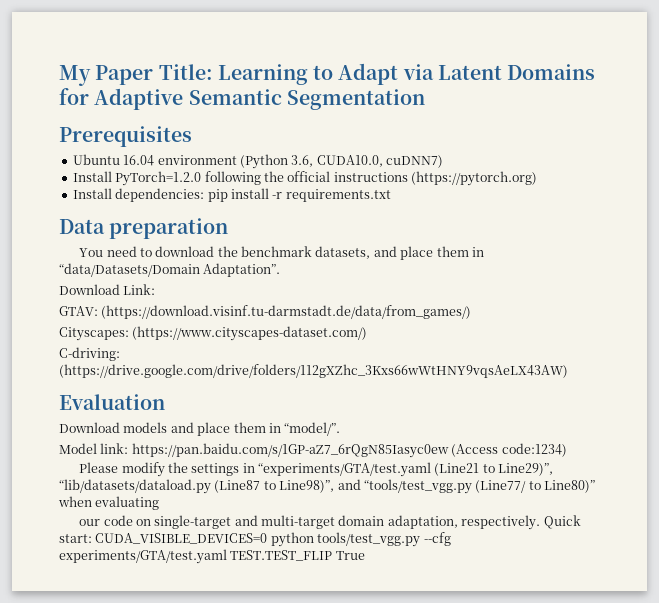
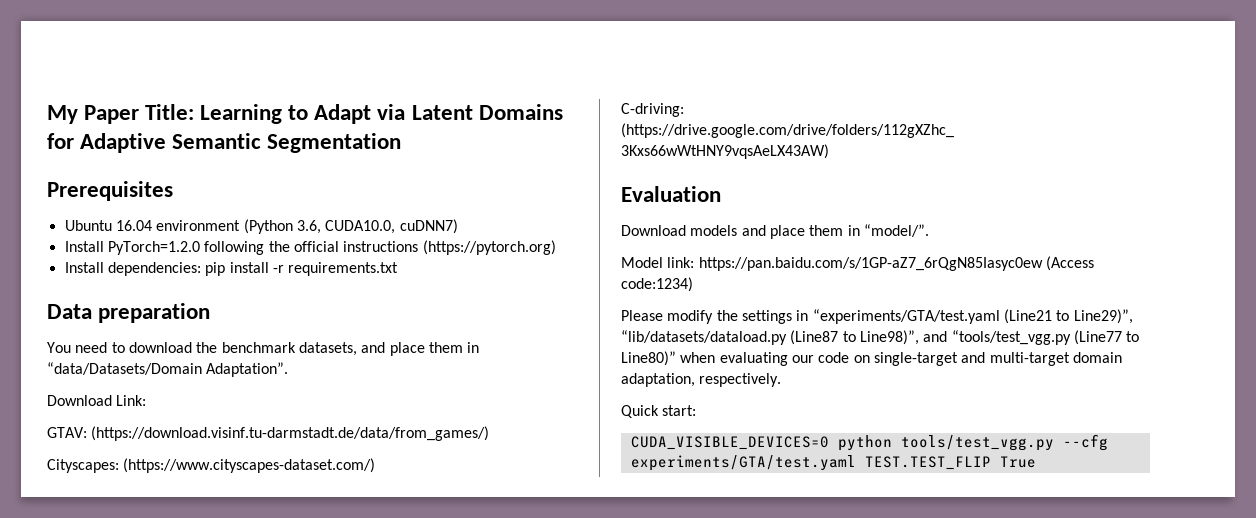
- Please modify the settings in “experiments/GTA/test.yaml (Line21 to Line29)”, “lib/datasets/dataload.py (Line87 to Line98)”, and “tools/test_vgg.py (Line77/ to Line80)” when evaluating
- our code on single-target and multi-target domain adaptation, respectively. Quick start: CUDA_VISIBLE_DEVICES=0 python tools/test_vgg.py --cfg experiments/GTA/test.yaml TEST.TEST_FLIP True
+ Please modify the settings in “experiments/GTA/test.yaml (Line21 to Line29)”, “lib/datasets/dataload.py (Line87 to Line98)”, and “tools/test_vgg.py (Line77 to Line80)” when evaluating our code on single-target and multi-target domain adaptation, respectively.
+ Quick start:
+ CUDA_VISIBLE_DEVICES=0 python tools/test_vgg.py --cfg experiments/GTA/test.yaml TEST.TEST_FLIP True

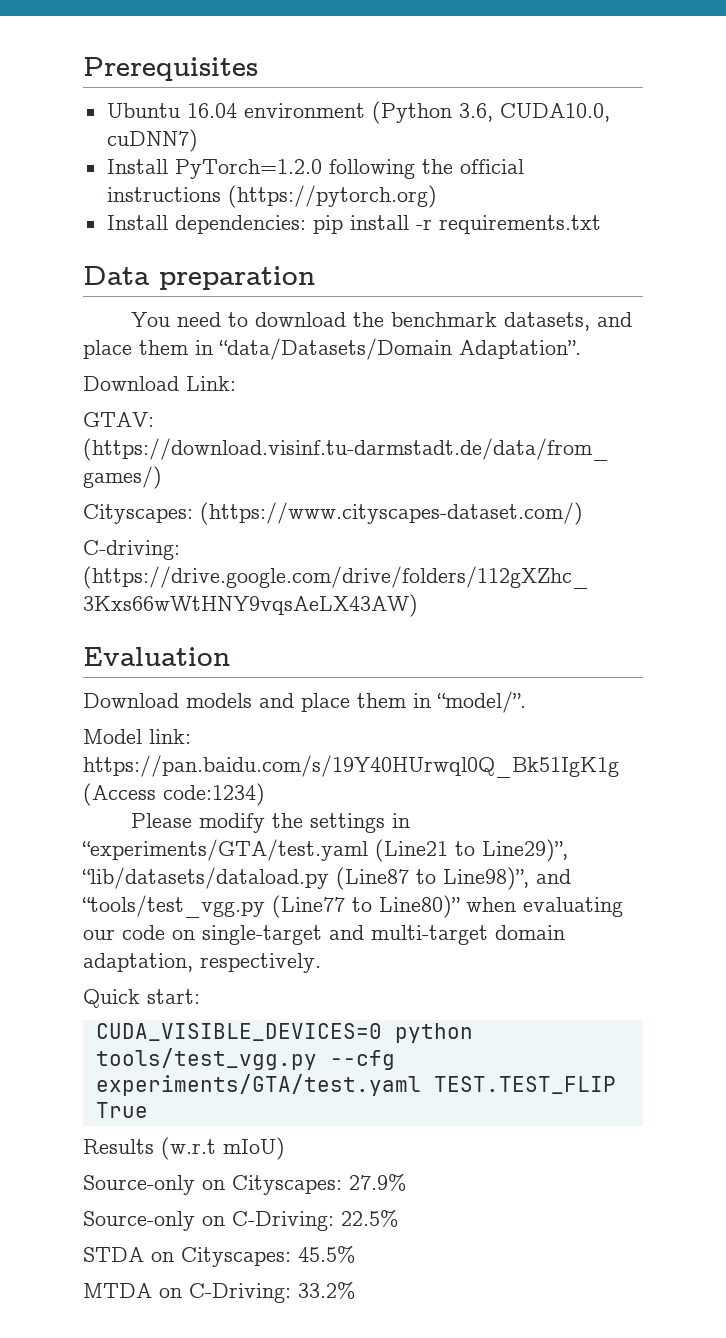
- My Paper Title: Learning to Adapt via Latent Domains for Adaptive Semantic Segmentation
- Model link: https://pan.baidu.com/s/1GP-aZ7_6rQgN85Iasyc0ew (Access code:1234)
+ Model link: https://pan.baidu.com/s/19Y40HUrwql0Q_Bk51IgK1g (Access code:1234)
+ Results (w.r.t mIoU)
+ Source-only on Cityscapes: 27.9%
+ Source-only on C-Driving: 22.5%
+ STDA on Cityscapes: 45.5%
+ MTDA on C-Driving: 33.2%

